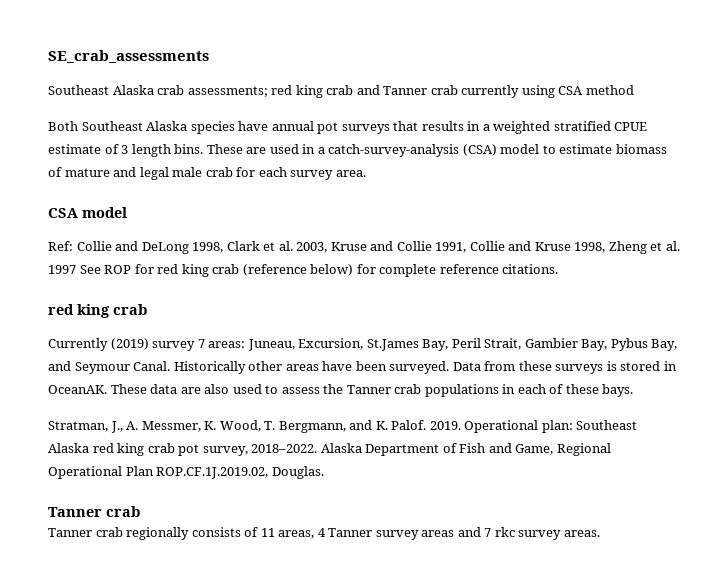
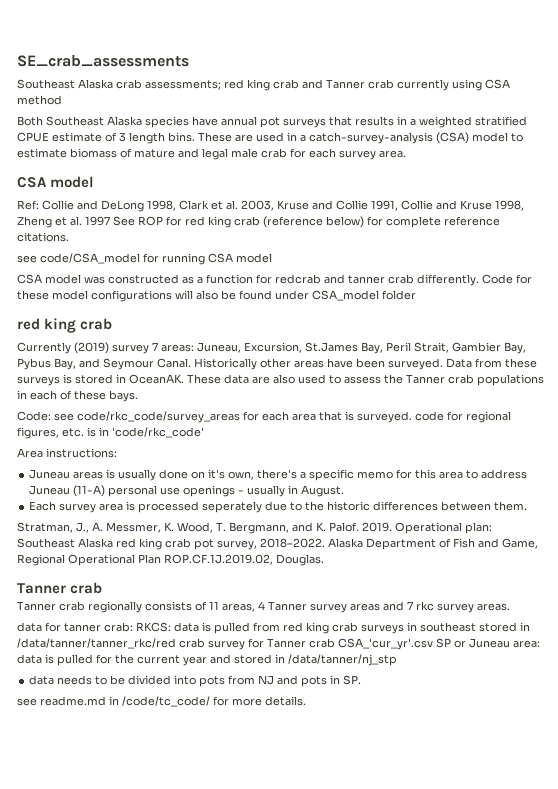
+ see code/CSA_model for running CSA model
+ CSA model was constructed as a function for redcrab and tanner crab differently. Code for these model configurations will also be found under CSA_model folder
+ Code: see code/rkc_code/survey_areas for each area that is surveyed. code for regional figures, etc. is in 'code/rkc_code'
+ Area instructions:
+ Juneau areas is usually done on it's own, there's a specific memo for this area to address Juneau (11-A) personal use openings - usually in August.
+ Each survey area is processed seperately due to the historic differences between them.
+ data for tanner crab: RKCS: data is pulled from red king crab surveys in southeast stored in /data/tanner/tanner_rkc/red crab survey for Tanner crab CSA_'cur_yr'.csv SP or Juneau area: data is pulled for the current year and stored in /data/tanner/nj_stp
+ data needs to be divided into pots from NJ and pots in SP.
+ see readme.md in /code/tc_code/ for more details.

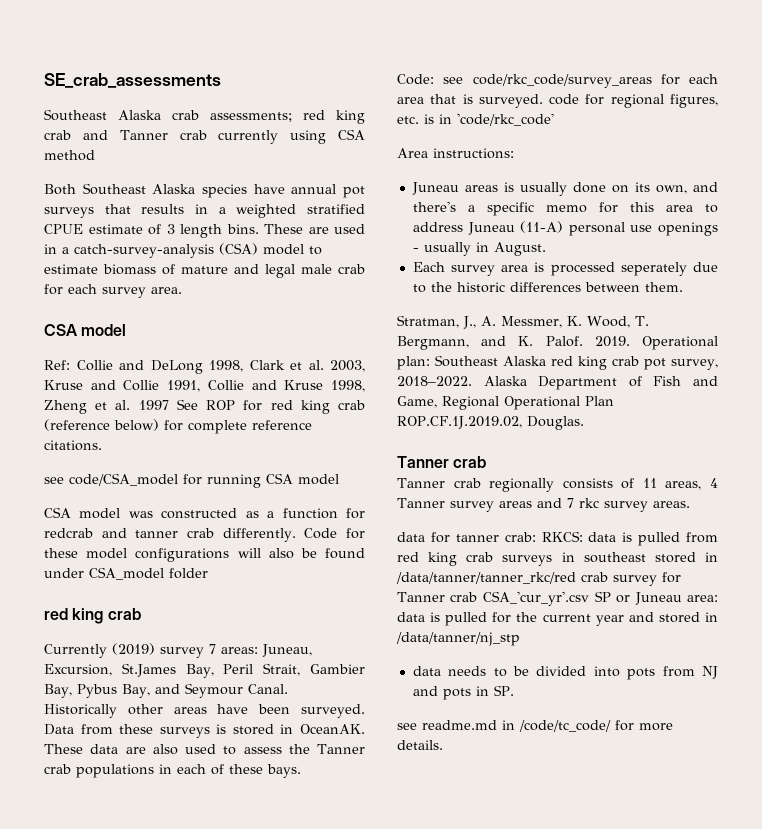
- Juneau areas is usually done on it's own, there's a specific memo for this area to address Juneau (11-A) personal use openings - usually in August.
+ Juneau areas is usually done on its own, and there's a specific memo for this area to address Juneau (11-A) personal use openings - usually in August.

